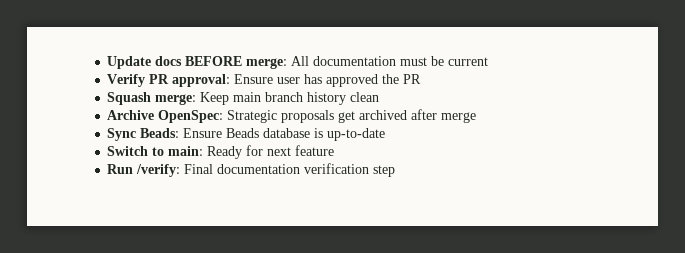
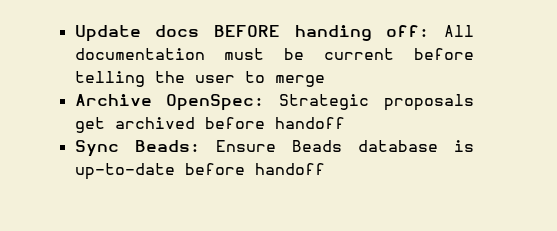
- Update docs BEFORE merge: All documentation must be current
- Verify PR approval: Ensure user has approved the PR
- Squash merge: Keep main branch history clean
+ Update docs BEFORE handing off: All documentation must be current before telling the user to merge
- Archive OpenSpec: Strategic proposals get archived after merge
+ Archive OpenSpec: Strategic proposals get archived before handoff
- Sync Beads: Ensure Beads database is up-to-date
- Switch to main: Ready for next feature
- Run /verify: Final documentation verification step
+ Sync Beads: Ensure Beads database is up-to-date before handoff

